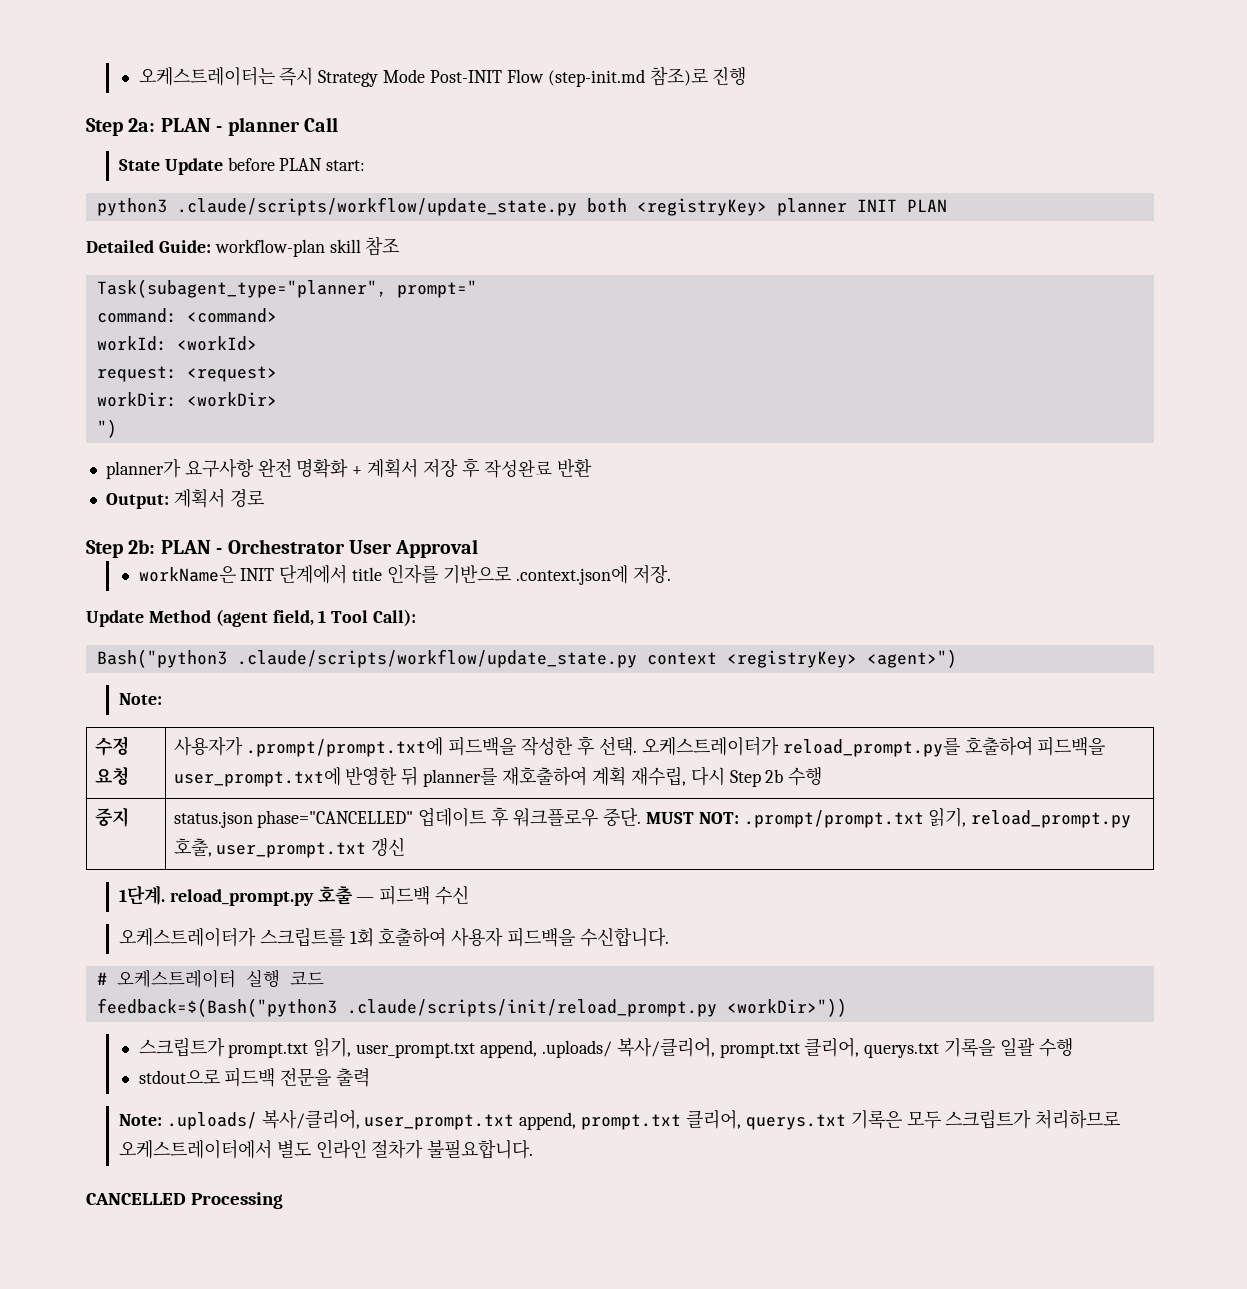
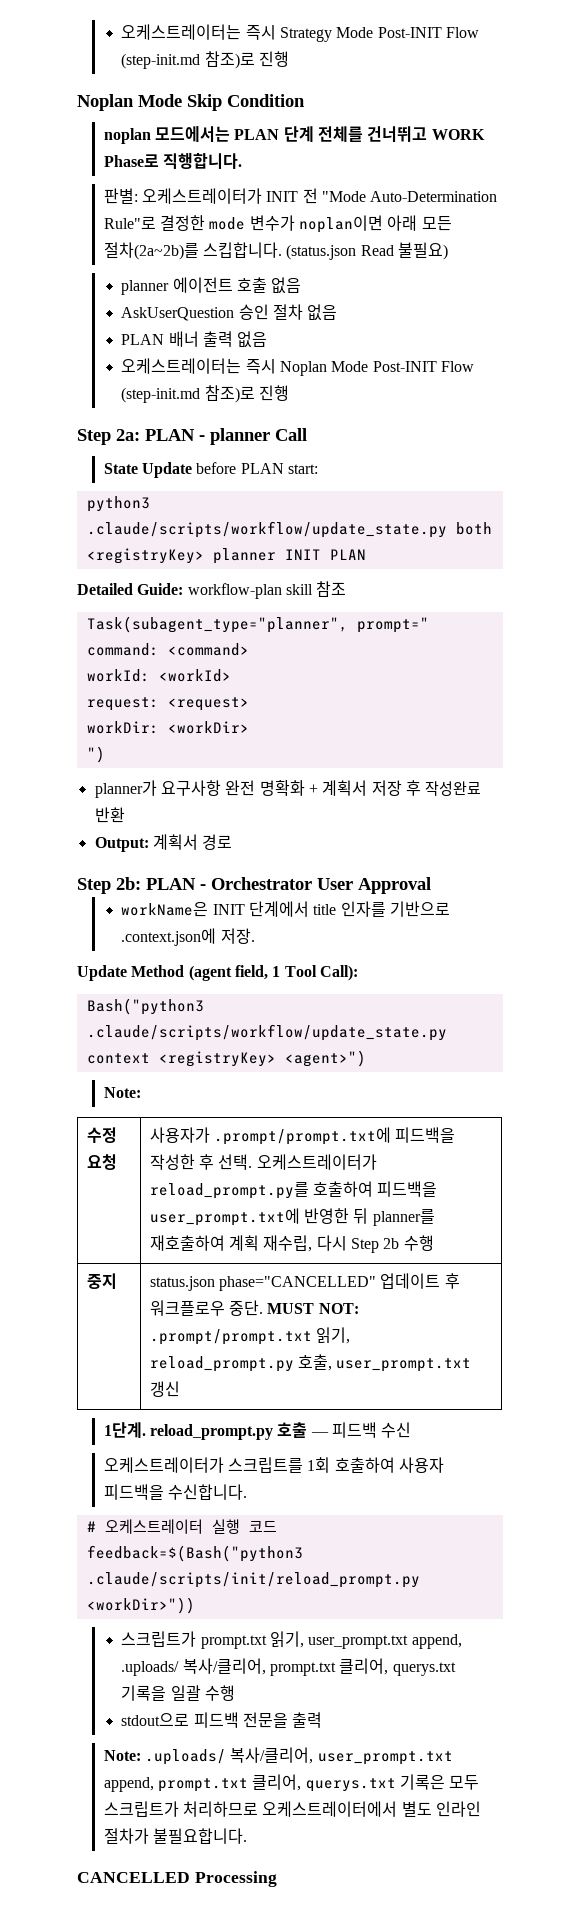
+ Noplan Mode Skip Condition
+ noplan 모드에서는 PLAN 단계 전체를 건너뛰고 WORK Phase로 직행합니다.
+ 판별: 오케스트레이터가 INIT 전 "Mode Auto-Determination Rule"로 결정한 mode 변수가 noplan이면 아래 모든 절차(2a~2b)를 스킵합니다. (status.json Read 불필요)
+ planner 에이전트 호출 없음
+ AskUserQuestion 승인 절차 없음
+ PLAN 배너 출력 없음
+ 오케스트레이터는 즉시 Noplan Mode Post-INIT Flow (step-init.md 참조)로 진행

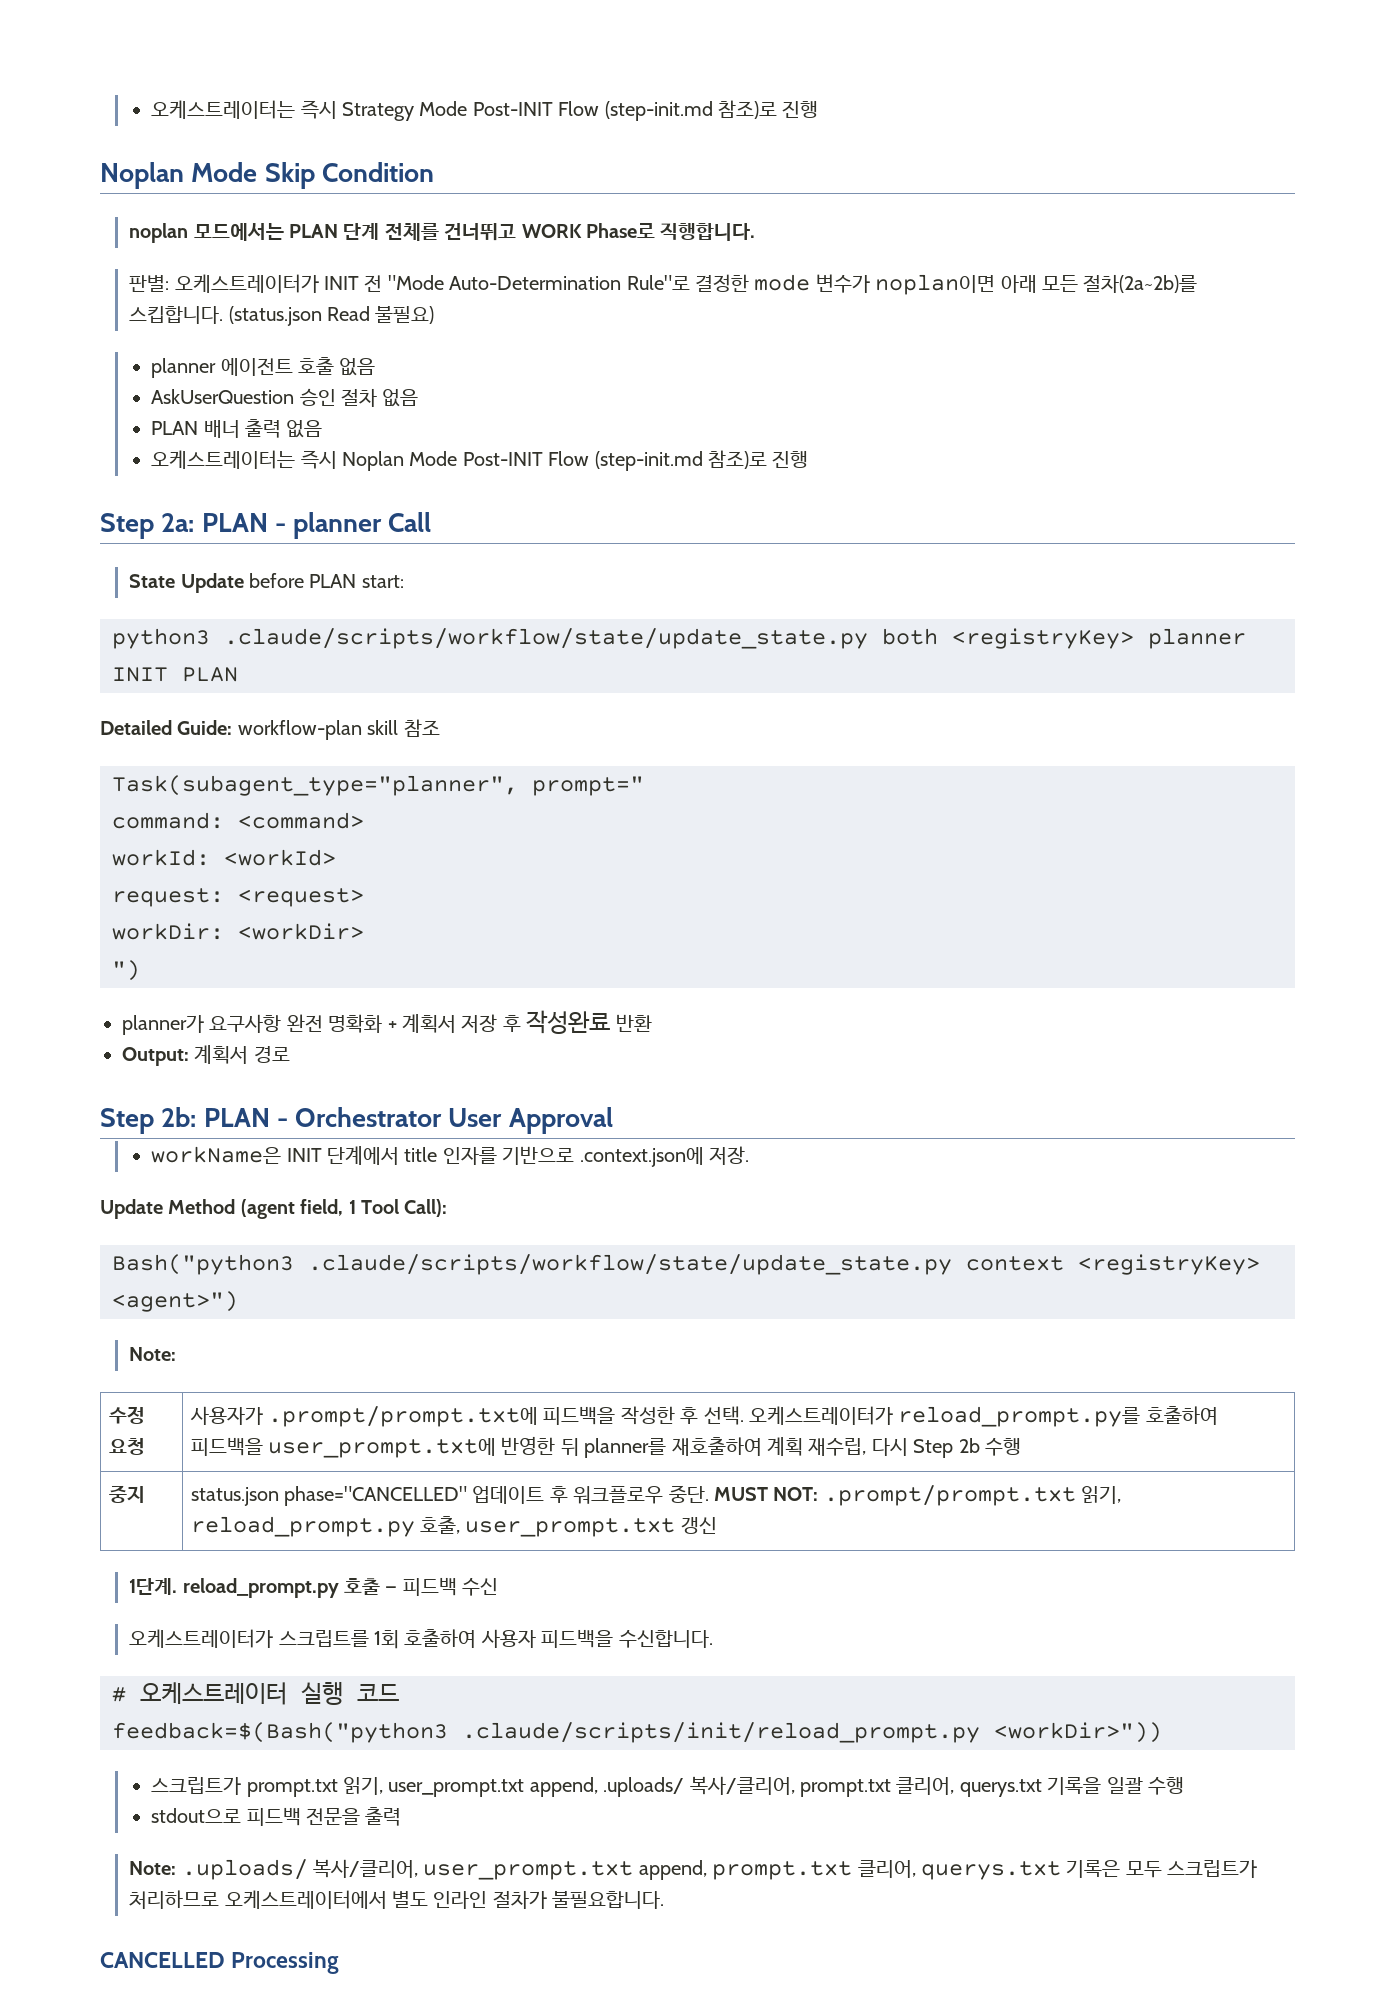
- python3 .claude/scripts/workflow/update_state.py both <registryKey> planner INIT PLAN
+ python3 .claude/scripts/workflow/state/update_state.py both <registryKey> planner INIT PLAN
- Bash("python3 .claude/scripts/workflow/update_state.py context <registryKey> <agent>")
+ Bash("python3 .claude/scripts/workflow/state/update_state.py context <registryKey> <agent>")

